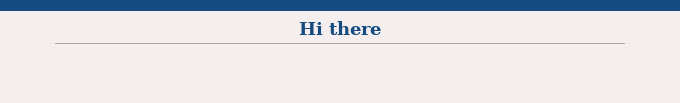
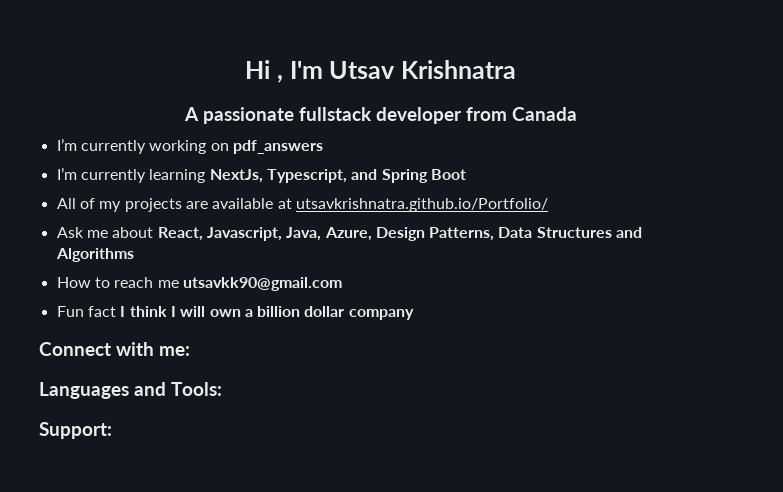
- Hi there
+ Hi , I'm Utsav Krishnatra
+ A passionate fullstack developer from Canada
+ I’m currently working on pdf_answers
+ I’m currently learning NextJs, Typescript, and Spring Boot
+ All of my projects are available at utsavkrishnatra.github.io/Portfolio/
+ Ask me about React, Javascript, Java, Azure, Design Patterns, Data Structures and Algorithms
+ How to reach me utsavkk90@gmail.com
+ Fun fact I think I will own a billion dollar company
+ Connect with me:
+ Languages and Tools:
+ Support:

